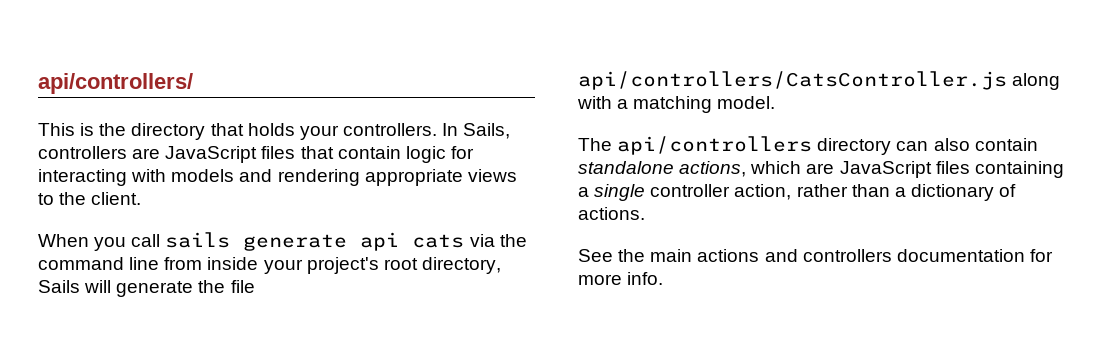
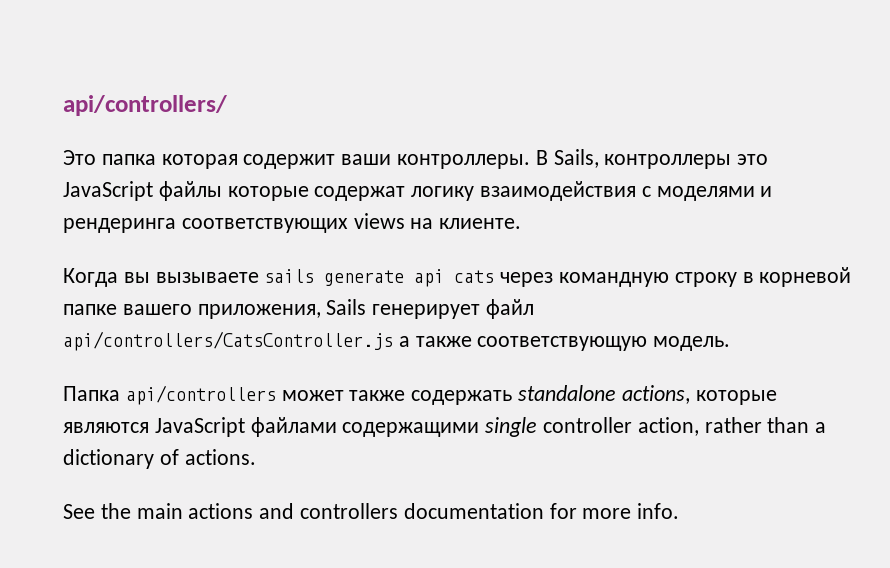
- This is the directory that holds your controllers. In Sails, controllers are JavaScript files that contain logic for interacting with models and rendering appropriate views to the client.
- When you call sails generate api cats via the command line from inside your project's root directory, Sails will generate the file api/controllers/CatsController.js along with a matching model.
- The api/controllers directory can also contain standalone actions, which are JavaScript files containing a single controller action, rather than a dictionary of actions.
+ Это папка которая содержит ваши контроллеры. В Sails, контроллеры это JavaScript файлы которые содержат логику взаимодействия с моделями и рендеринга соответствующих views на клиенте.
+ Когда вы вызываете sails generate api cats через командную строку в корневой папке вашего приложения, Sails генерирует файл api/controllers/CatsController.js а также соответствующую модель.
+ Папка api/controllers может также содержать standalone actions, которые являются JavaScript файлами содержащими single controller action, rather than a dictionary of actions.

